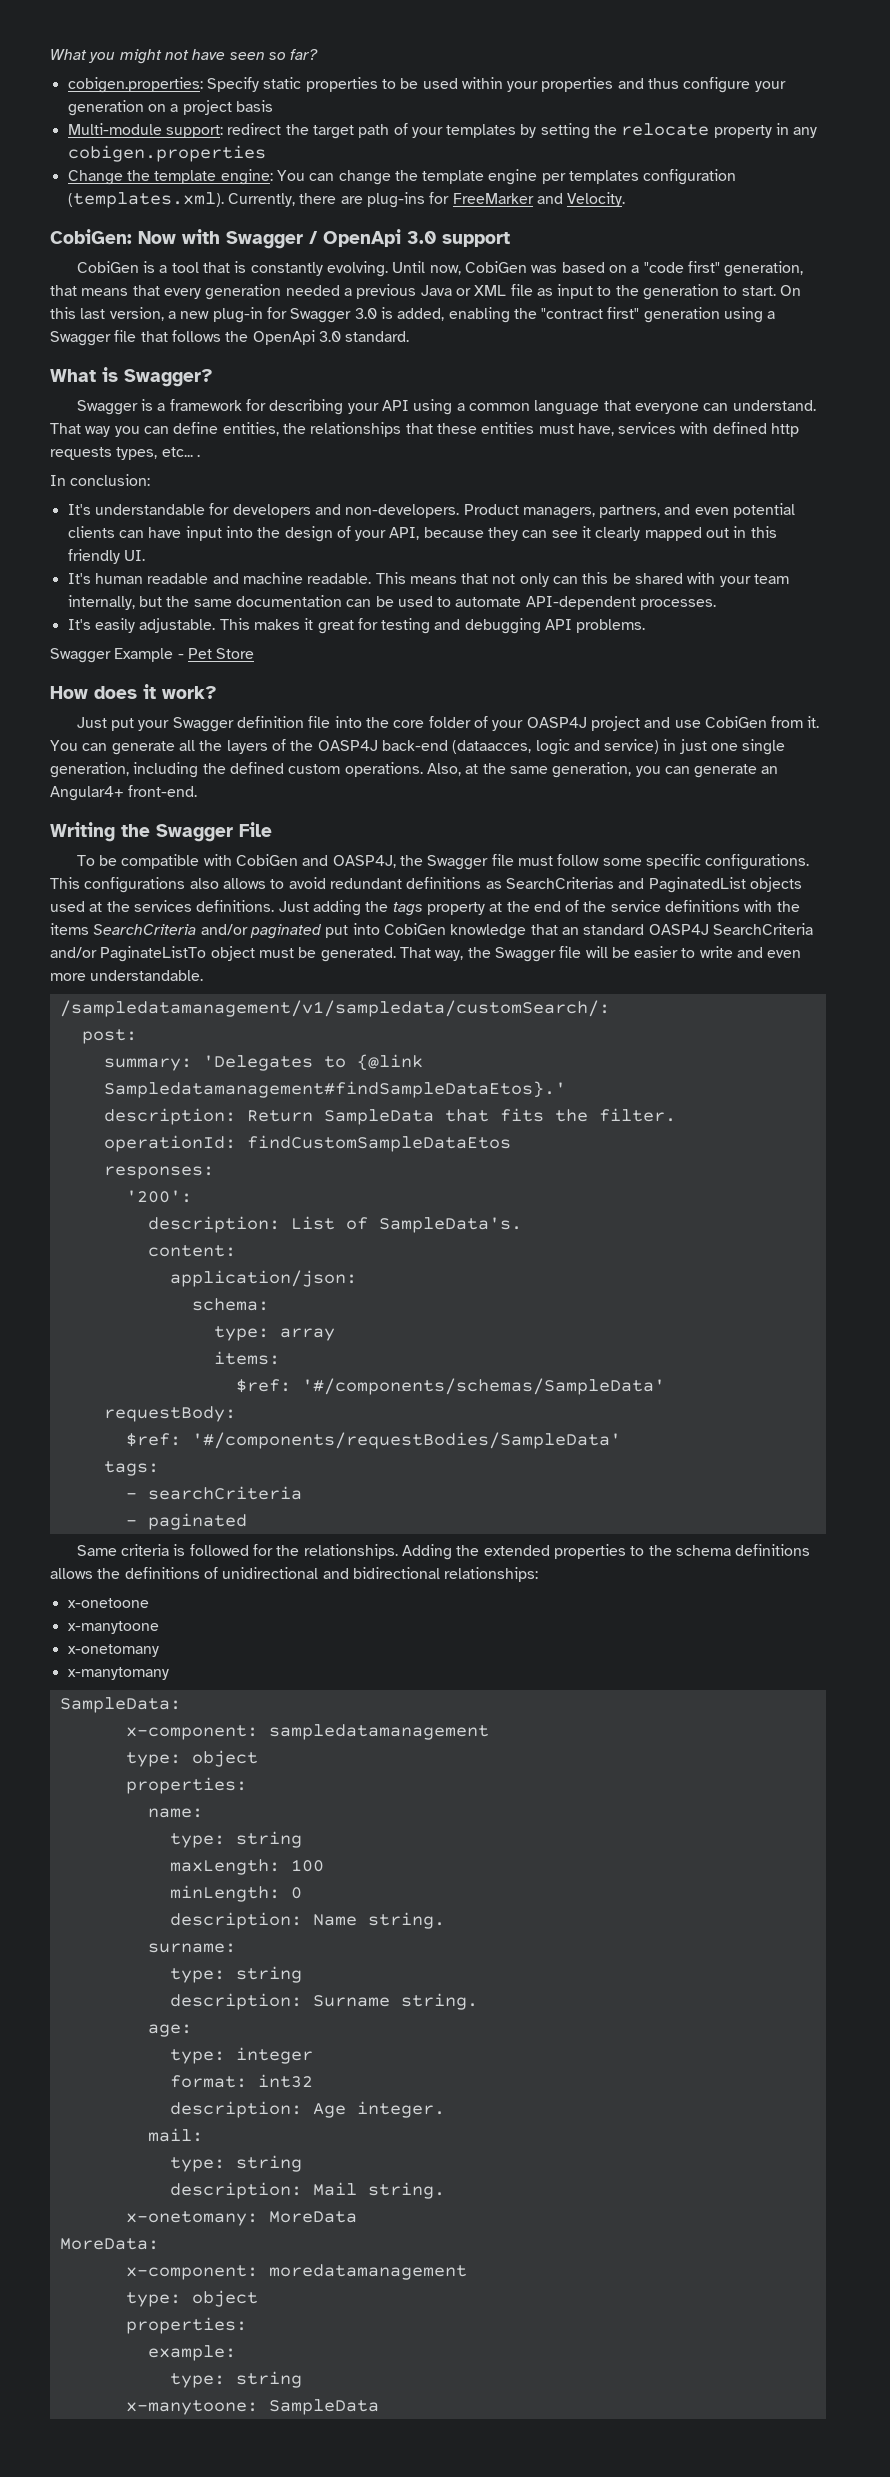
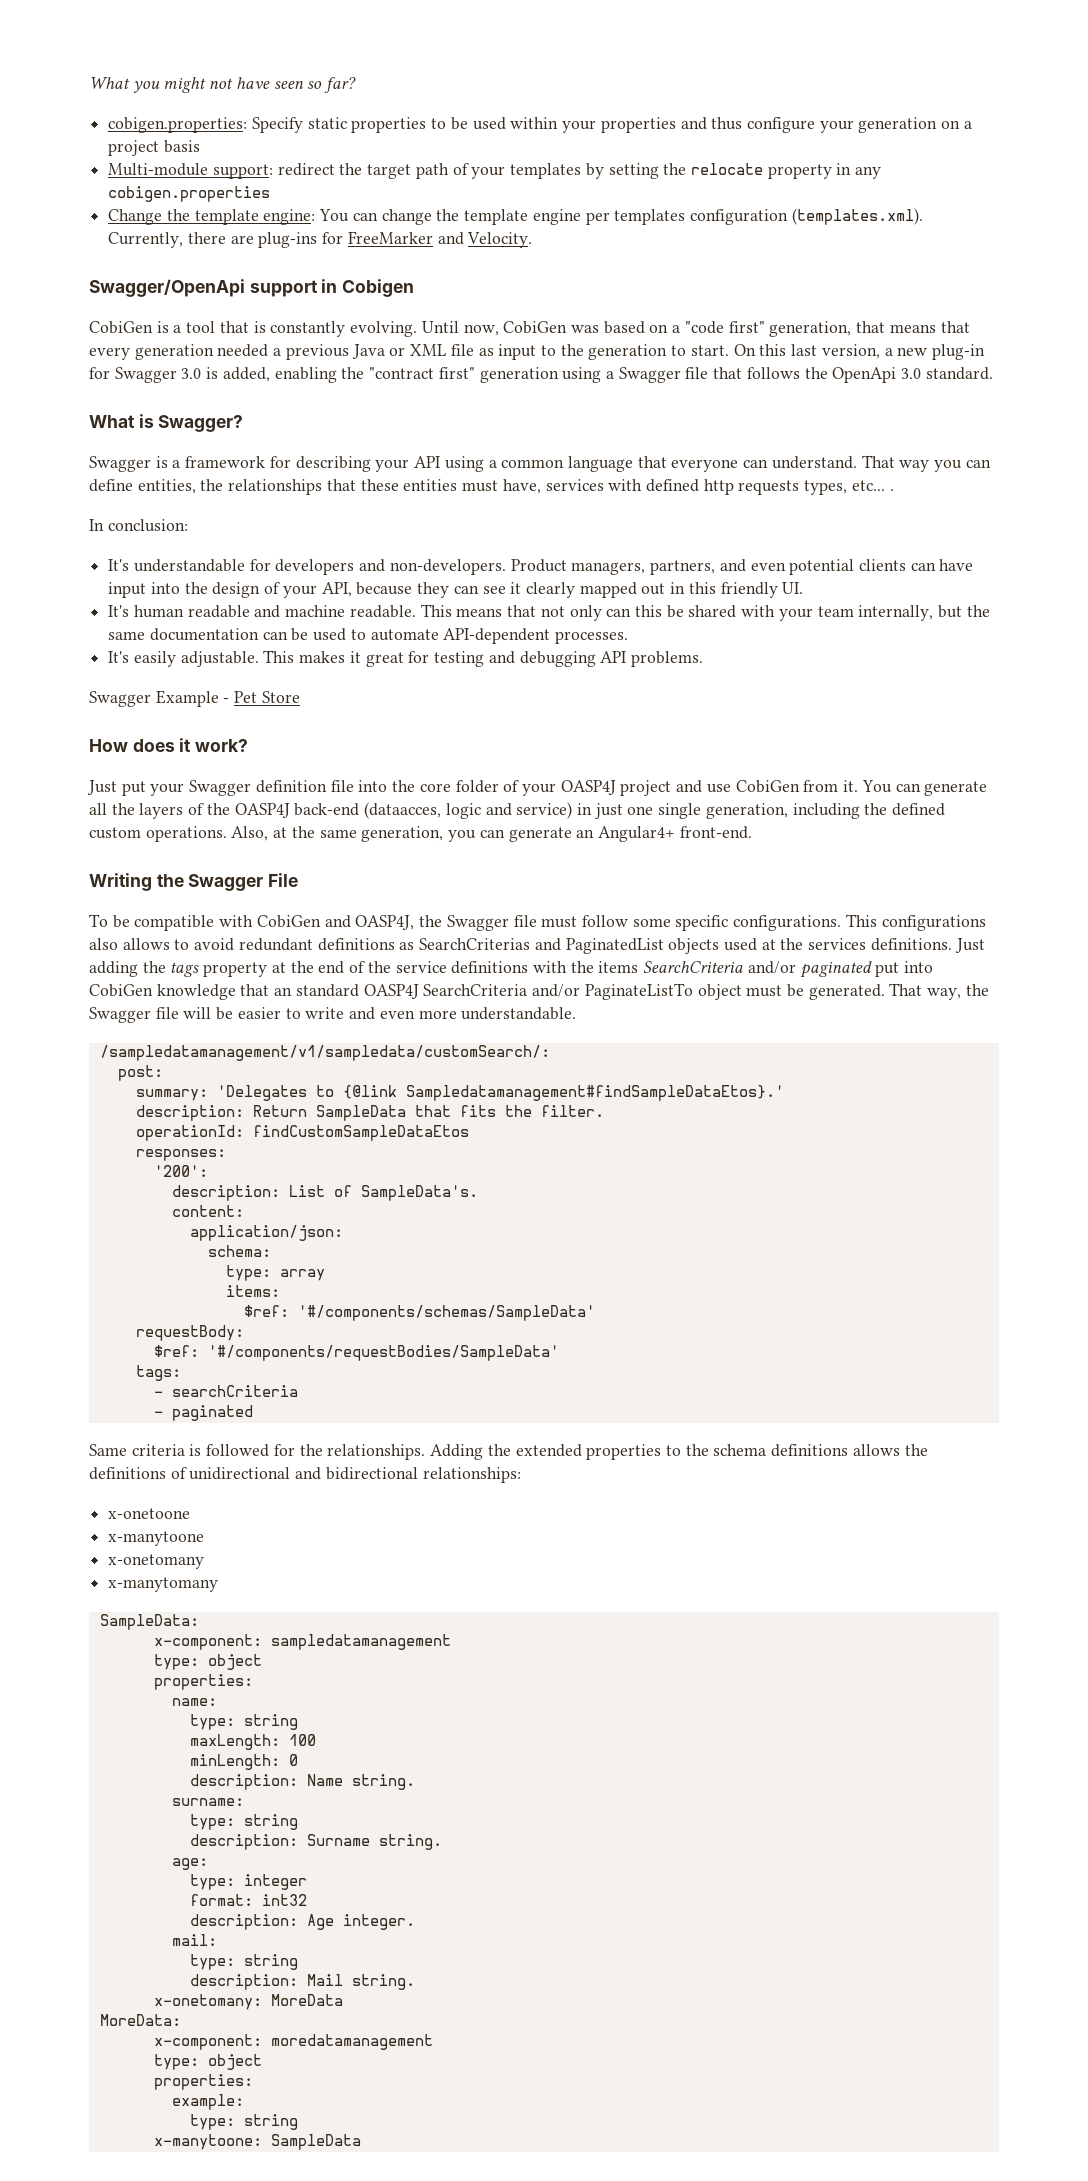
- CobiGen: Now with Swagger / OpenApi 3.0 support
+ Swagger/OpenApi support in Cobigen

